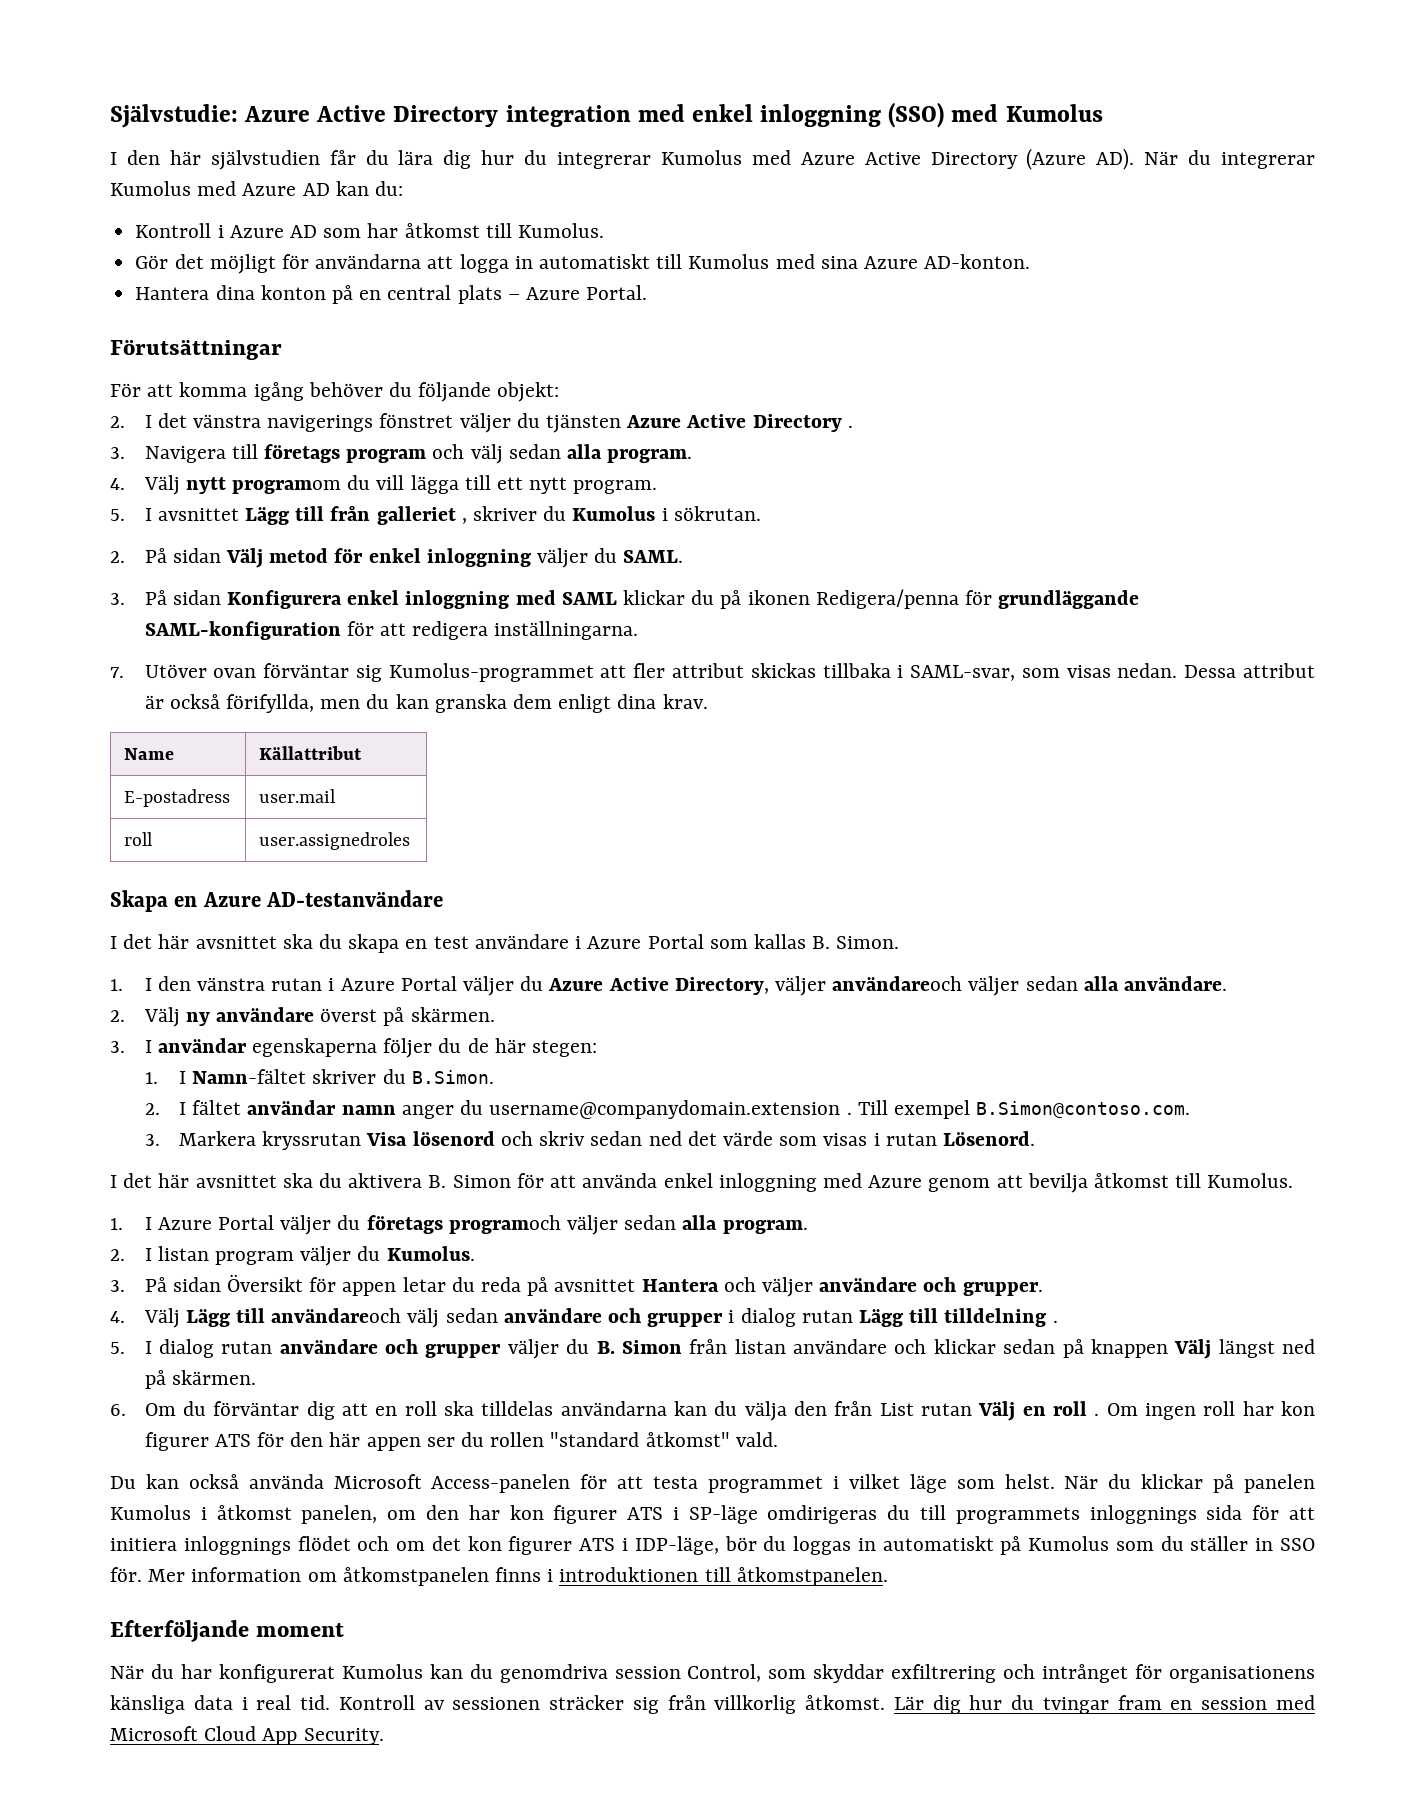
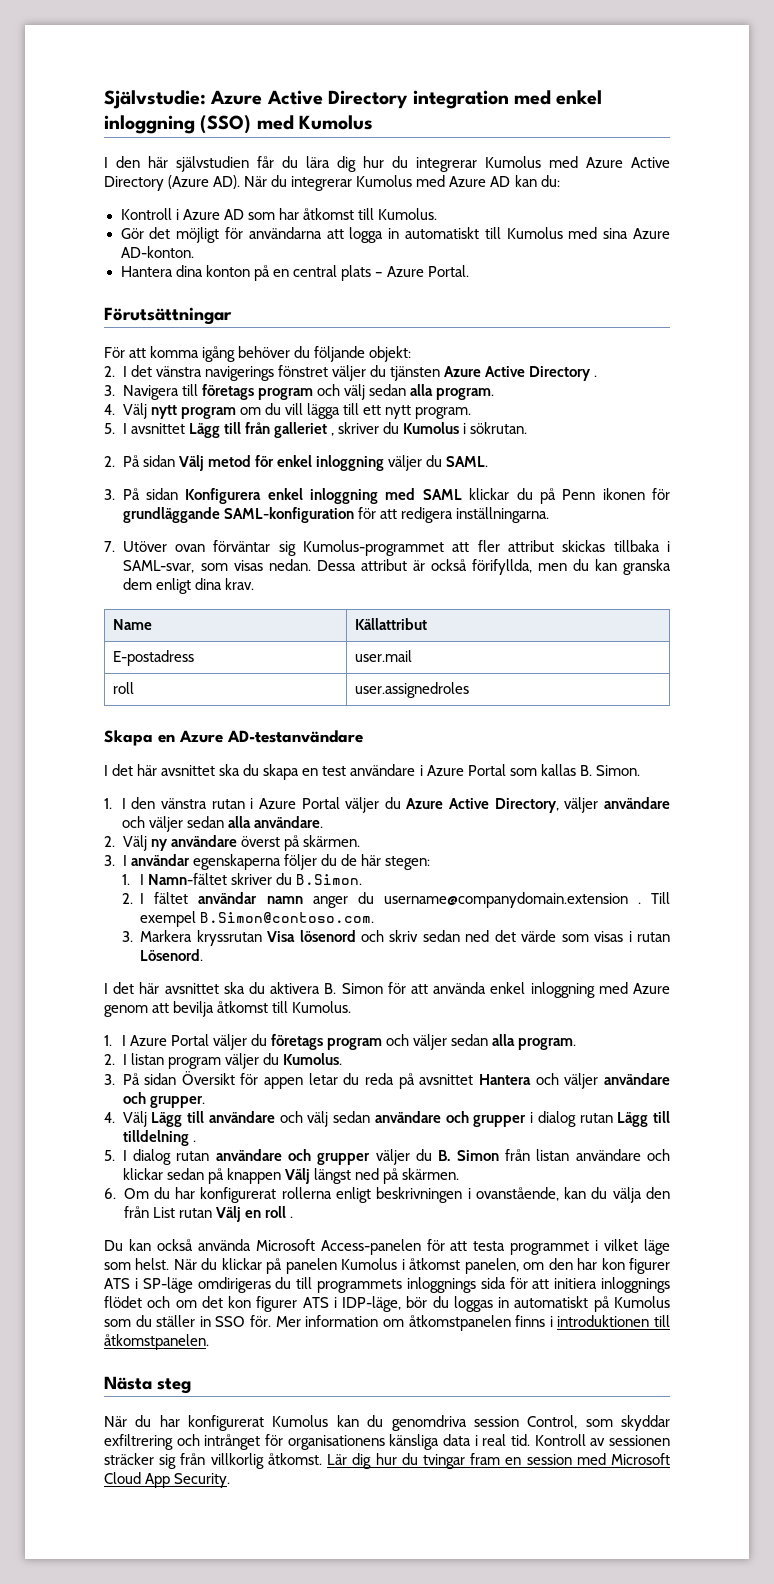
- 4. Välj nytt programom du vill lägga till ett nytt program.
+ 4. Välj nytt program om du vill lägga till ett nytt program.
- 3. På sidan Konfigurera enkel inloggning med SAML klickar du på ikonen Redigera/penna för grundläggande SAML-konfiguration för att redigera inställningarna.
+ 3. På sidan Konfigurera enkel inloggning med SAML klickar du på Penn ikonen för grundläggande SAML-konfiguration för att redigera inställningarna.
- 1. I den vänstra rutan i Azure Portal väljer du Azure Active Directory, väljer användareoch väljer sedan alla användare.
+ 1. I den vänstra rutan i Azure Portal väljer du Azure Active Directory, väljer användare och väljer sedan alla användare.
- 1. I Azure Portal väljer du företags programoch väljer sedan alla program.
+ 1. I Azure Portal väljer du företags program och väljer sedan alla program.
- 4. Välj Lägg till användareoch välj sedan användare och grupper i dialog rutan Lägg till tilldelning .
+ 4. Välj Lägg till användare och välj sedan användare och grupper i dialog rutan Lägg till tilldelning .
- 6. Om du förväntar dig att en roll ska tilldelas användarna kan du välja den från List rutan Välj en roll . Om ingen roll har kon figurer ATS för den här appen ser du rollen "standard åtkomst" vald.
+ 6. Om du har konfigurerat rollerna enligt beskrivningen i ovanstående, kan du välja den från List rutan Välj en roll .
- Efterföljande moment
+ Nästa steg

